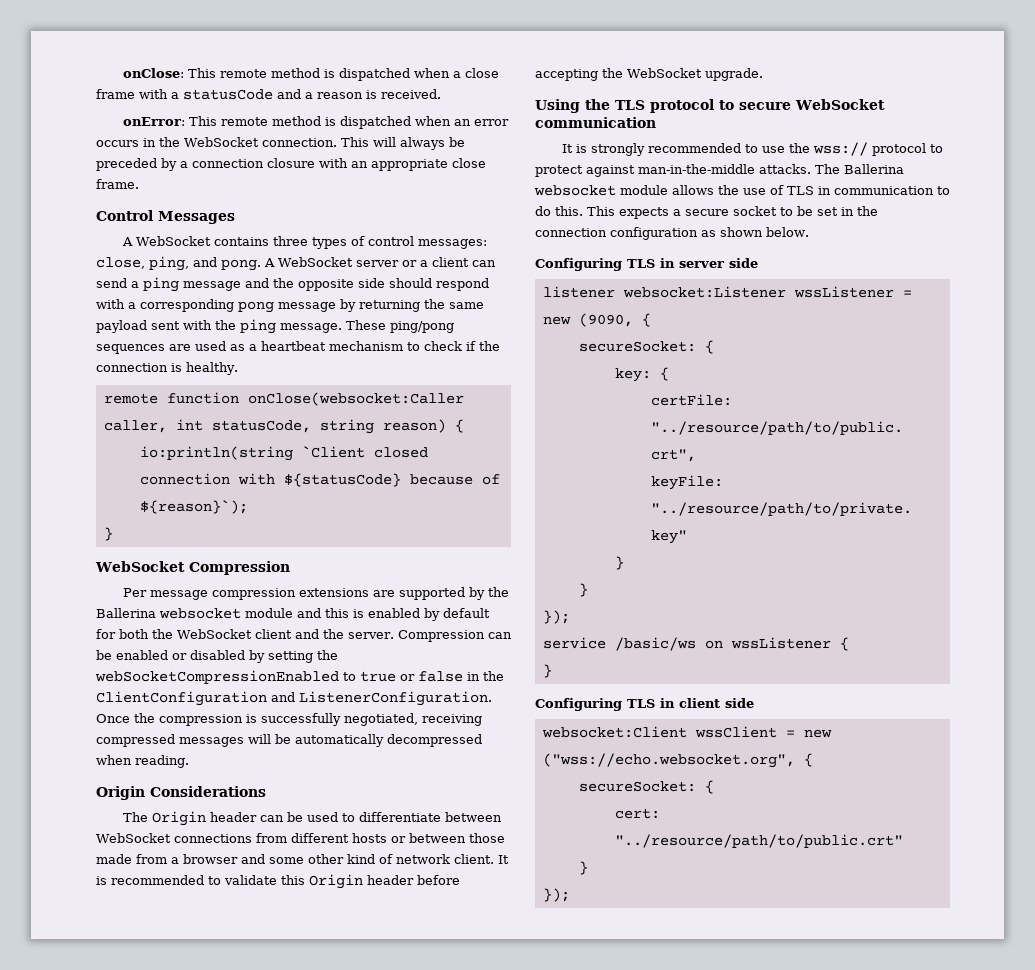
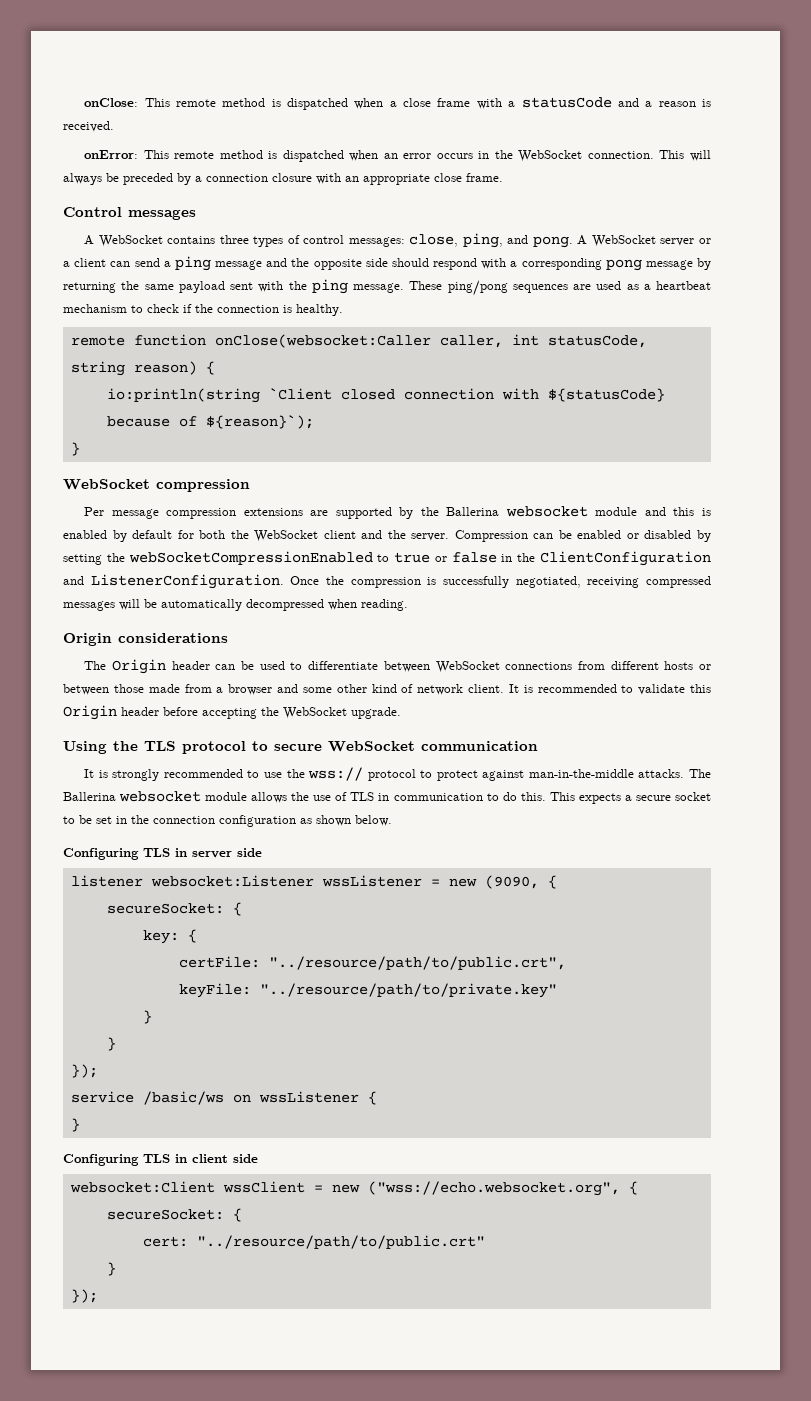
- Control Messages
+ Control messages
- WebSocket Compression
+ WebSocket compression
- Origin Considerations
+ Origin considerations

